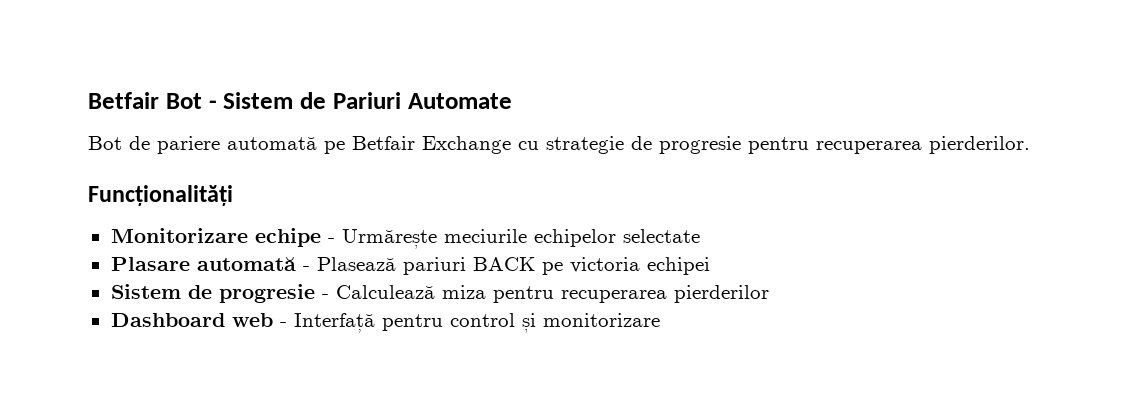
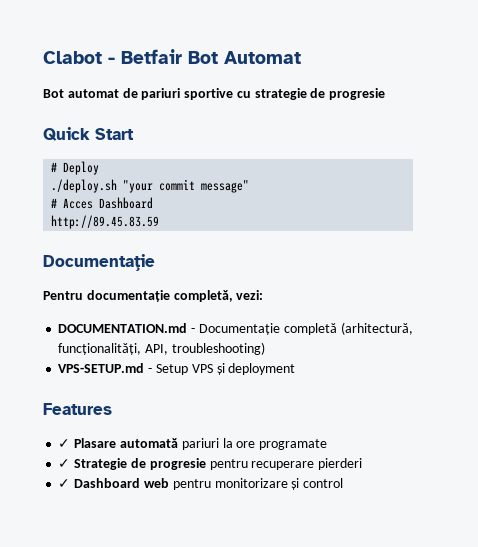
- Betfair Bot - Sistem de Pariuri Automate
- Bot de pariere automată pe Betfair Exchange cu strategie de progresie pentru recuperarea pierderilor.
- Funcționalități
- Monitorizare echipe - Urmărește meciurile echipelor selectate
- Plasare automată - Plasează pariuri BACK pe victoria echipei
- Sistem de progresie - Calculează miza pentru recuperarea pierderilor
- Dashboard web - Interfață pentru control și monitorizare
+ Clabot - Betfair Bot Automat
+ Bot automat de pariuri sportive cu strategie de progresie
+ Quick Start
+ # Deploy
+ ./deploy.sh "your commit message"
+ # Acces Dashboard
+ http://89.45.83.59
+ Documentație
+ Pentru documentație completă, vezi:
+ DOCUMENTATION.md - Documentație completă (arhitectură, funcționalități, API, troubleshooting)
+ VPS-SETUP.md - Setup VPS și deployment
+ Features
+ ✓ Plasare automată pariuri la ore programate
+ ✓ Strategie de progresie pentru recuperare pierderi
+ ✓ Dashboard web pentru monitorizare și control

